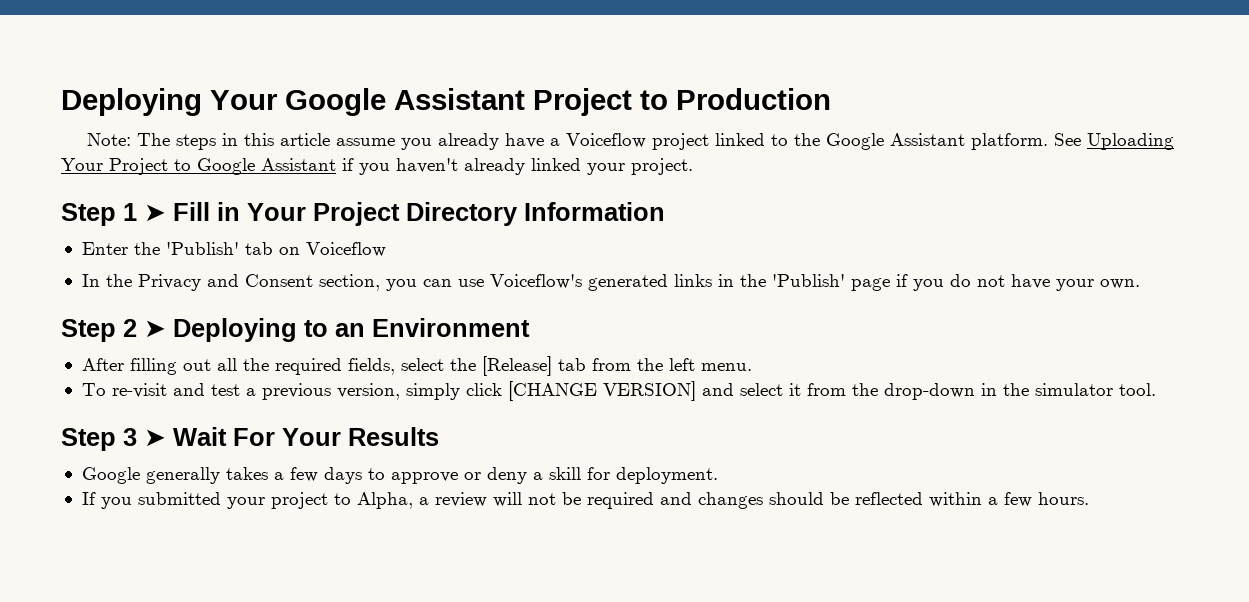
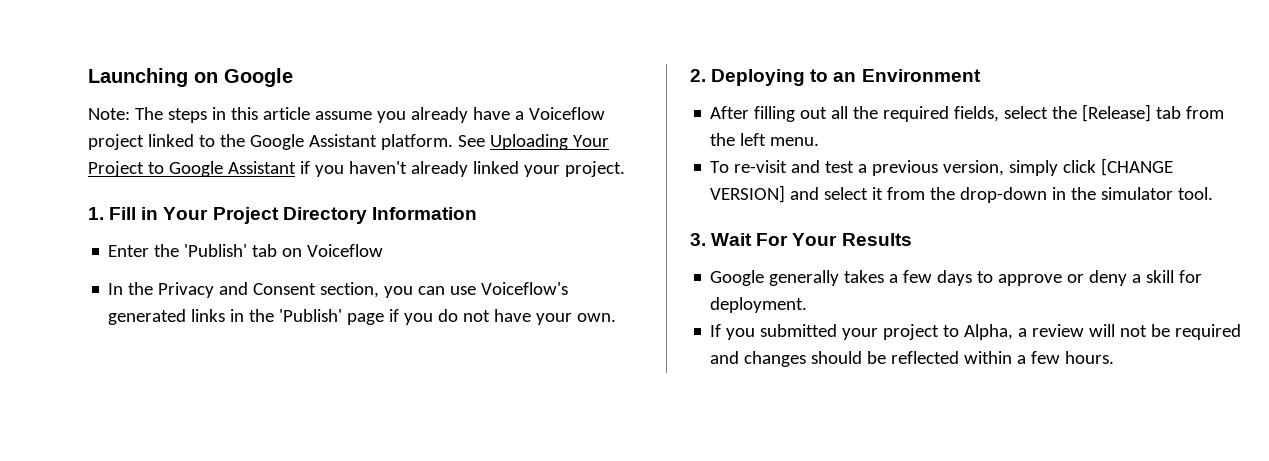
- Deploying Your Google Assistant Project to Production
+ Launching on Google
- Step 1 ➤ Fill in Your Project Directory Information
+ 1. Fill in Your Project Directory Information
- Step 2 ➤ Deploying to an Environment
+ 2. Deploying to an Environment
- Step 3 ➤ Wait For Your Results
+ 3. Wait For Your Results

